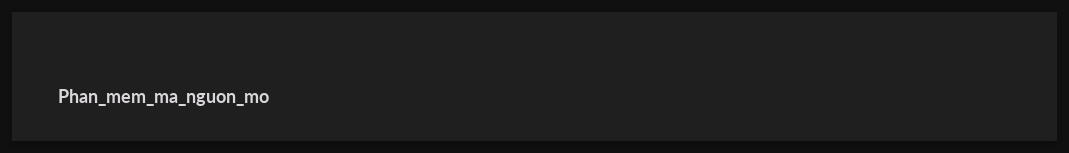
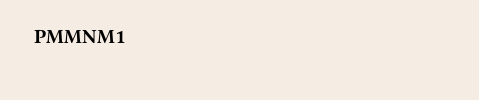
- Phan_mem_ma_nguon_mo
+ PMMNM1

